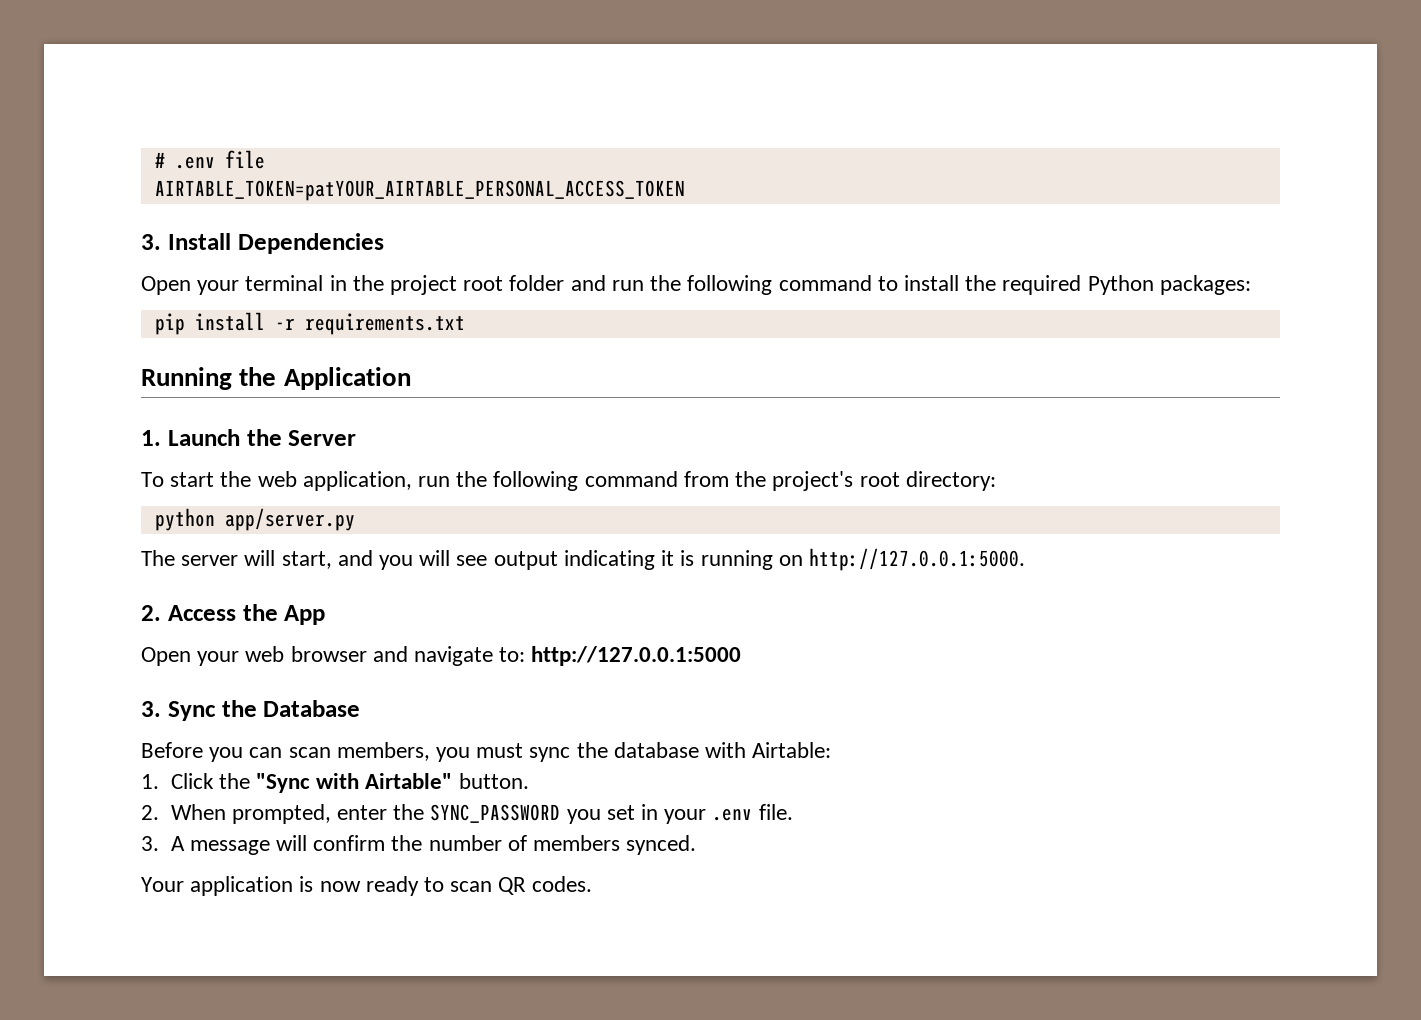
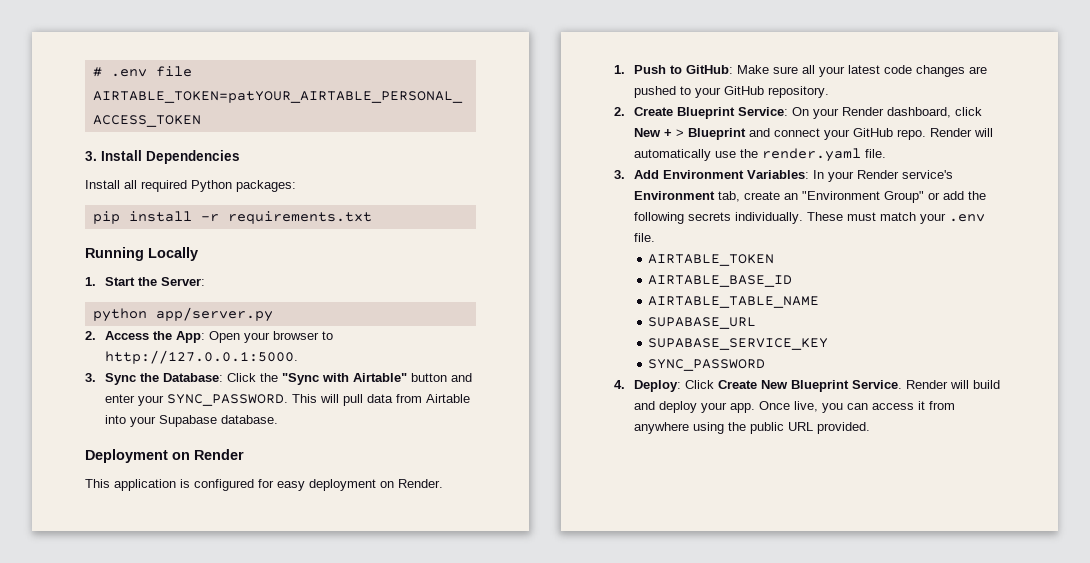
- Open your terminal in the project root folder and run the following command to install the required Python packages:
+ Install all required Python packages:
- Running the Application
- 1. Launch the Server
- To start the web application, run the following command from the project's root directory:
+ Running Locally
+ 1. Start the Server:
  python app/server.py
- The server will start, and you will see output indicating it is running on http://127.0.0.1:5000.
- 2. Access the App
- Open your web browser and navigate to: http://127.0.0.1:5000
- 3. Sync the Database
- Before you can scan members, you must sync the database with Airtable:
- 1. Click the "Sync with Airtable" button.
- 2. When prompted, enter the SYNC_PASSWORD you set in your .env file.
- 3. A message will confirm the number of members synced.
- Your application is now ready to scan QR codes.
+ 2. Access the App: Open your browser to http://127.0.0.1:5000.
+ 3. Sync the Database: Click the "Sync with Airtable" button and enter your SYNC_PASSWORD. This will pull data from Airtable into your Supabase database.
+ Deployment on Render
+ This application is configured for easy deployment on Render.
+ 1. Push to GitHub: Make sure all your latest code changes are pushed to your GitHub repository.
+ 2. Create Blueprint Service: On your Render dashboard, click New + > Blueprint and connect your GitHub repo. Render will automatically use the render.yaml file.
+ 3. Add Environment Variables: In your Render service's Environment tab, create an "Environment Group" or add the following secrets individually. These must match your .env file.
+ AIRTABLE_TOKEN
+ AIRTABLE_BASE_ID
+ AIRTABLE_TABLE_NAME
+ SUPABASE_URL
+ SUPABASE_SERVICE_KEY
+ SYNC_PASSWORD
+ 4. Deploy: Click Create New Blueprint Service. Render will build and deploy your app. Once live, you can access it from anywhere using the public URL provided.

